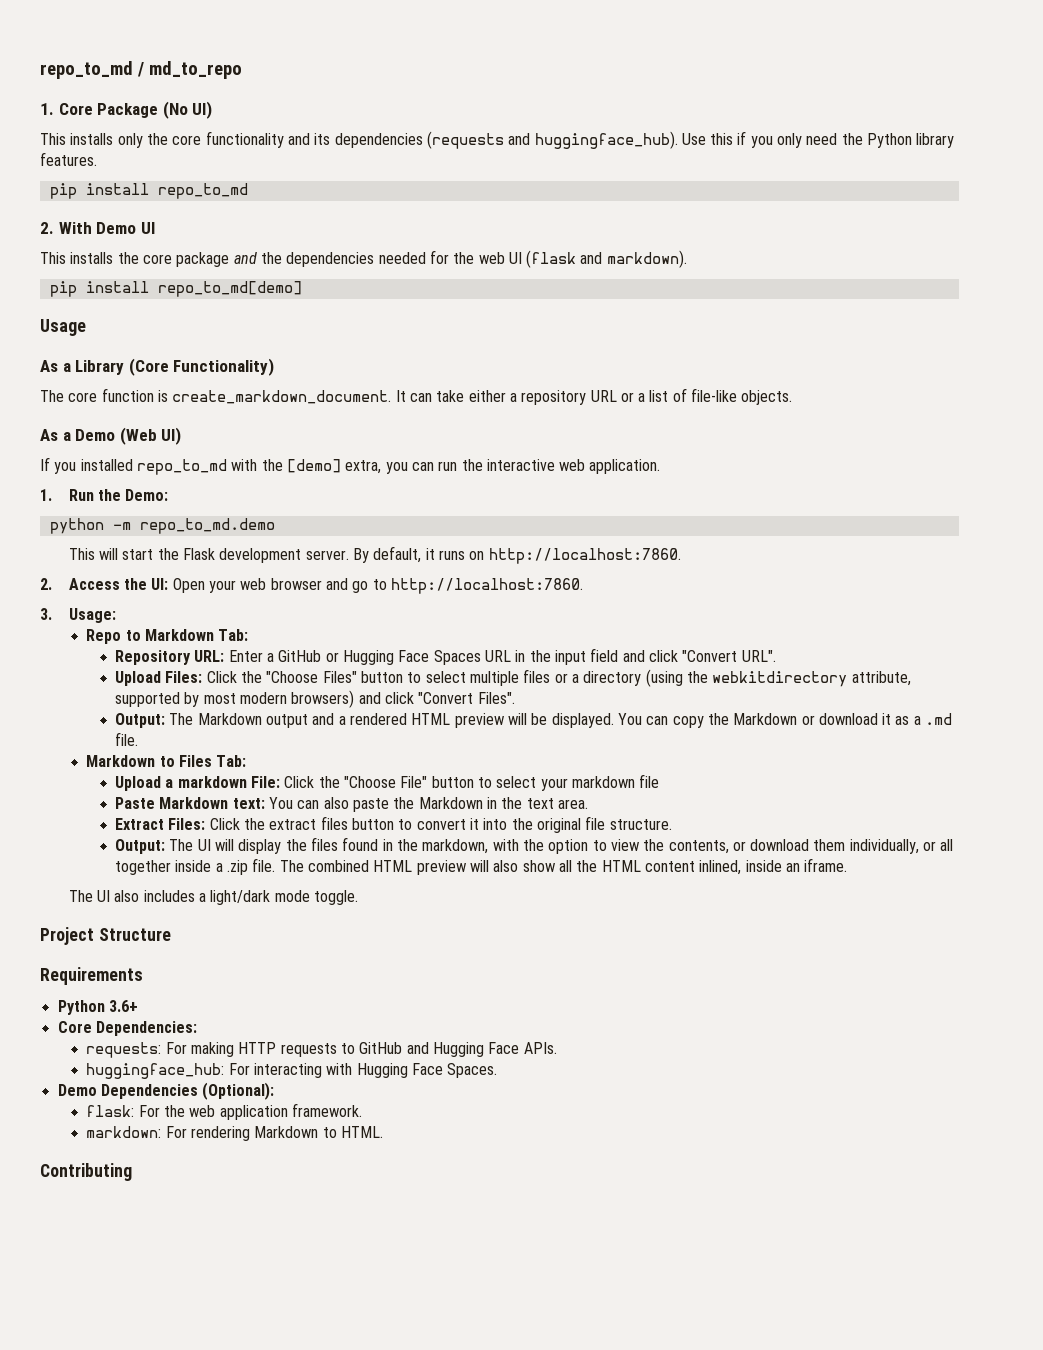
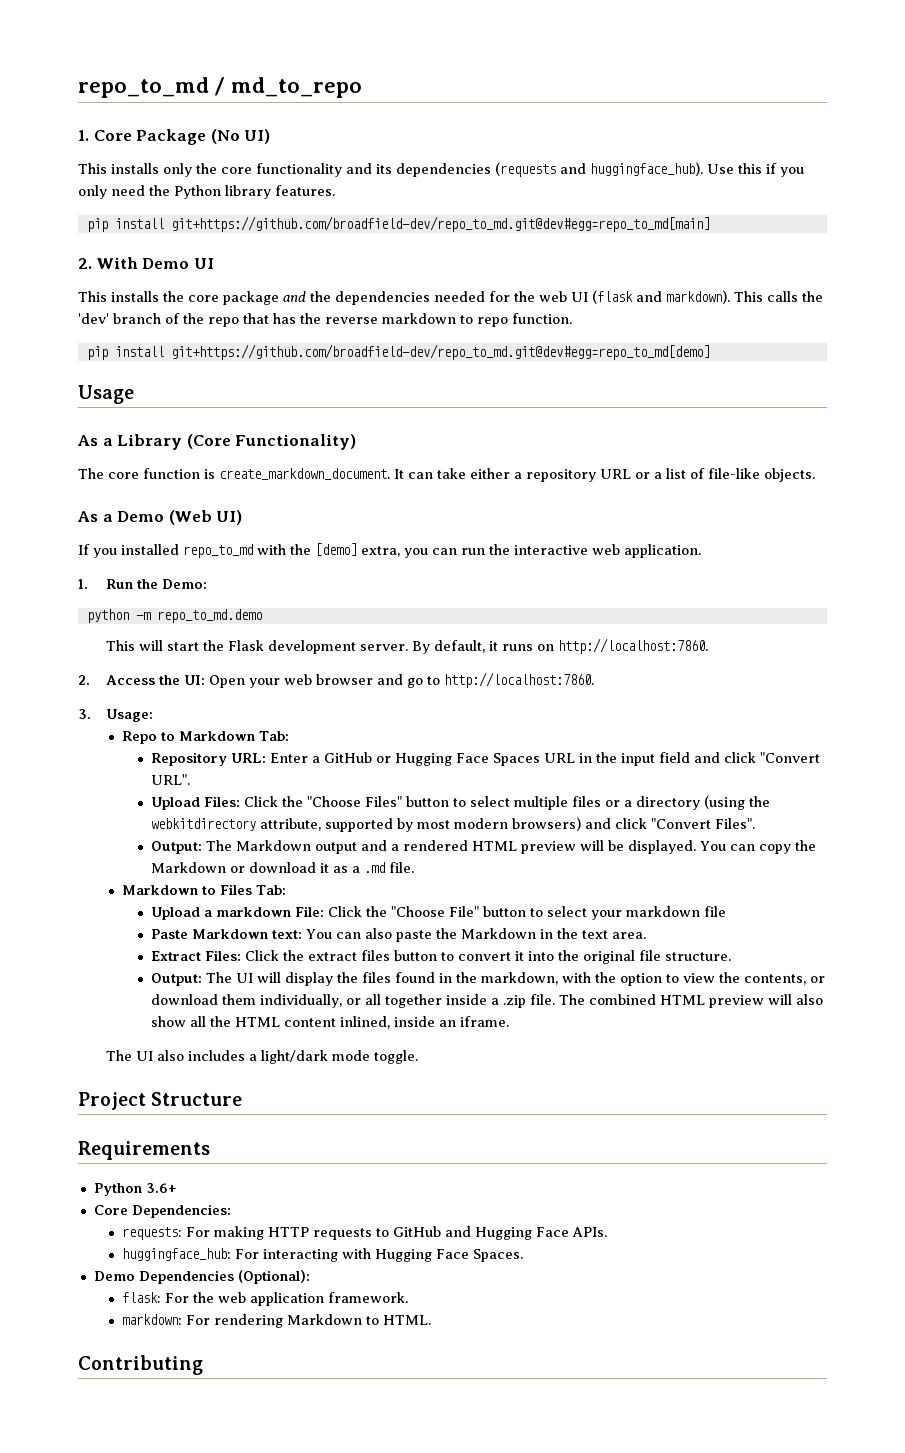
- pip install repo_to_md
+ pip install git+https://github.com/broadfield-dev/repo_to_md.git@dev#egg=repo_to_md[main]
- This installs the core package and the dependencies needed for the web UI (flask and markdown).
- pip install repo_to_md[demo]
+ This installs the core package and the dependencies needed for the web UI (flask and markdown). This calls the 'dev' branch of the repo that has the reverse markdown to repo function.
+ pip install git+https://github.com/broadfield-dev/repo_to_md.git@dev#egg=repo_to_md[demo]

